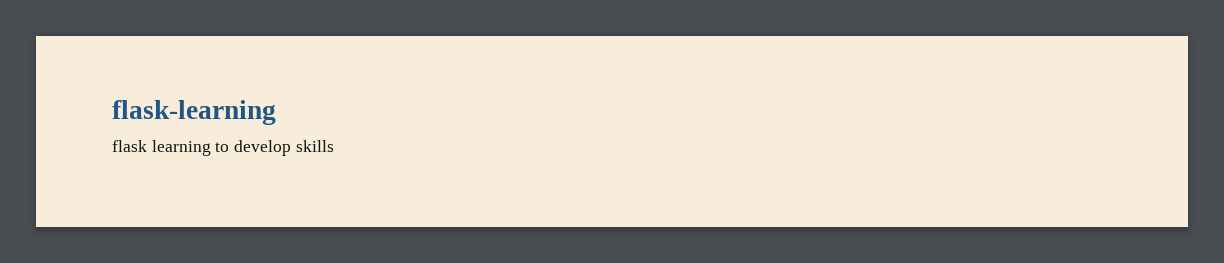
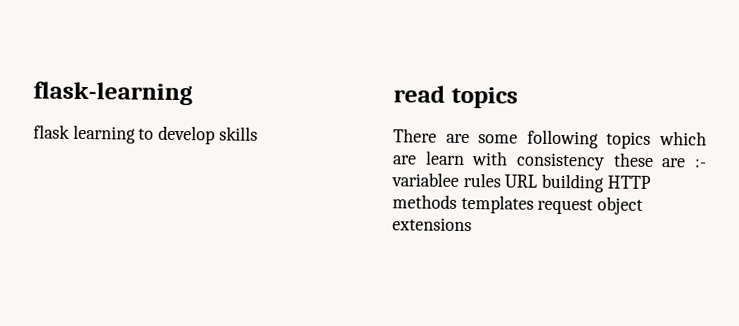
+ read topics
+ There are some following topics which are learn with consistency these are :- variablee rules URL building HTTP methods templates request object extensions

